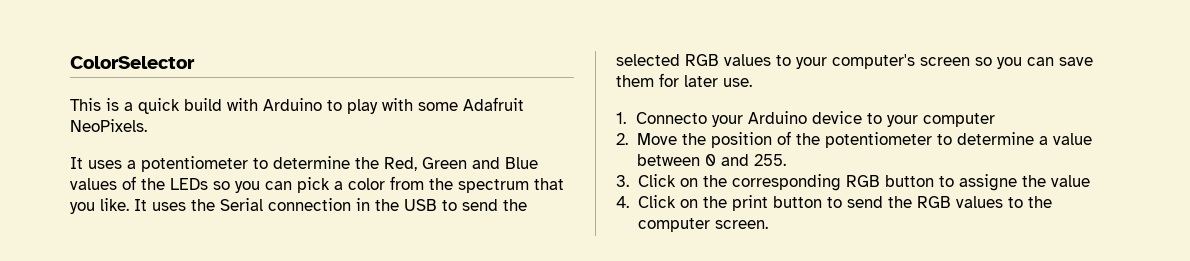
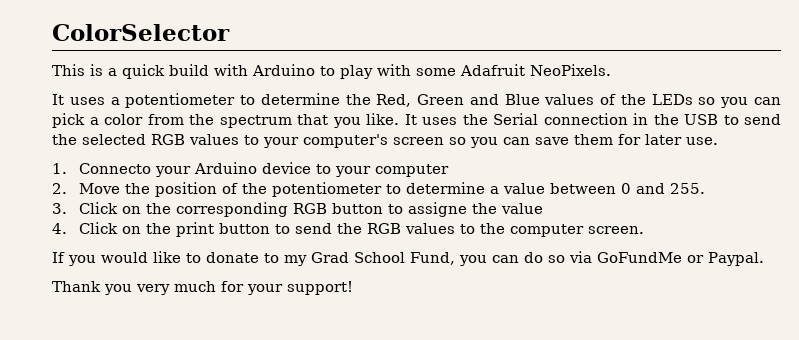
+ If you would like to donate to my Grad School Fund, you can do so via GoFundMe or Paypal.
+ Thank you very much for your support!

